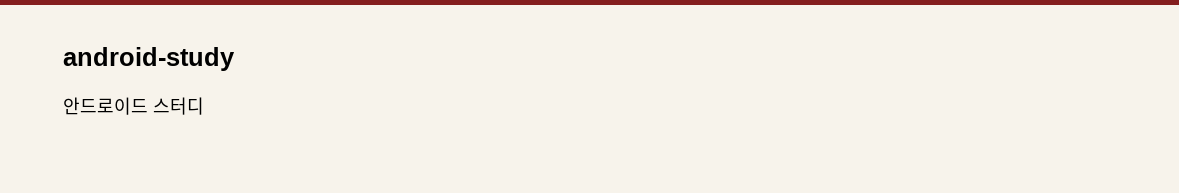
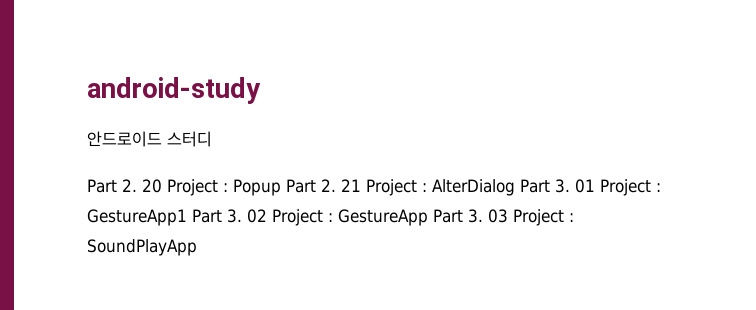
+ Part 2. 20 Project : Popup Part 2. 21 Project : AlterDialog Part 3. 01 Project : GestureApp1 Part 3. 02 Project : GestureApp Part 3. 03 Project : SoundPlayApp

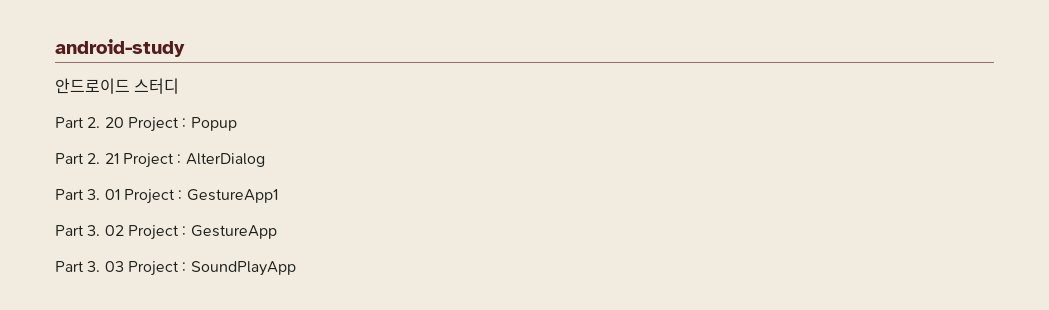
- Part 2. 20 Project : Popup Part 2. 21 Project : AlterDialog Part 3. 01 Project : GestureApp1 Part 3. 02 Project : GestureApp Part 3. 03 Project : SoundPlayApp
+ Part 2. 20 Project : Popup
+ Part 2. 21 Project : AlterDialog
+ Part 3. 01 Project : GestureApp1
+ Part 3. 02 Project : GestureApp
+ Part 3. 03 Project : SoundPlayApp

